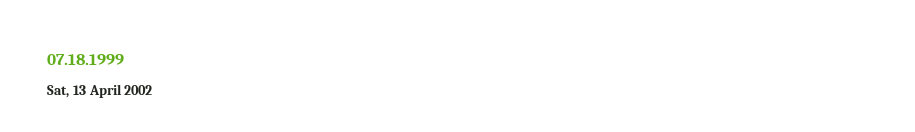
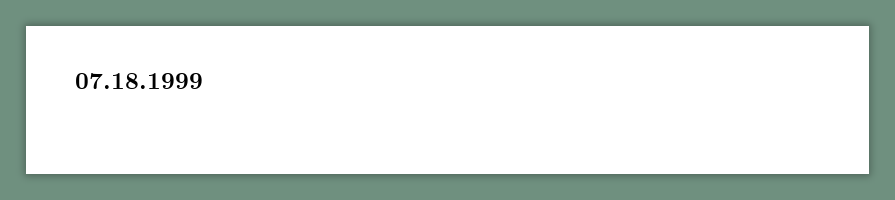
- Sat, 13 April 2002

